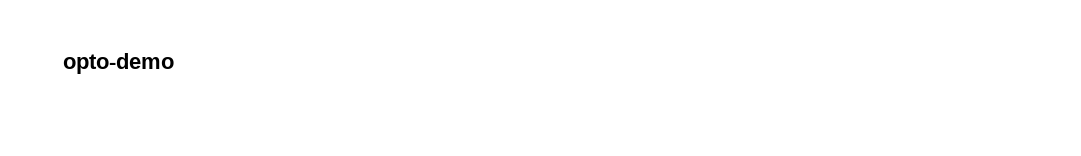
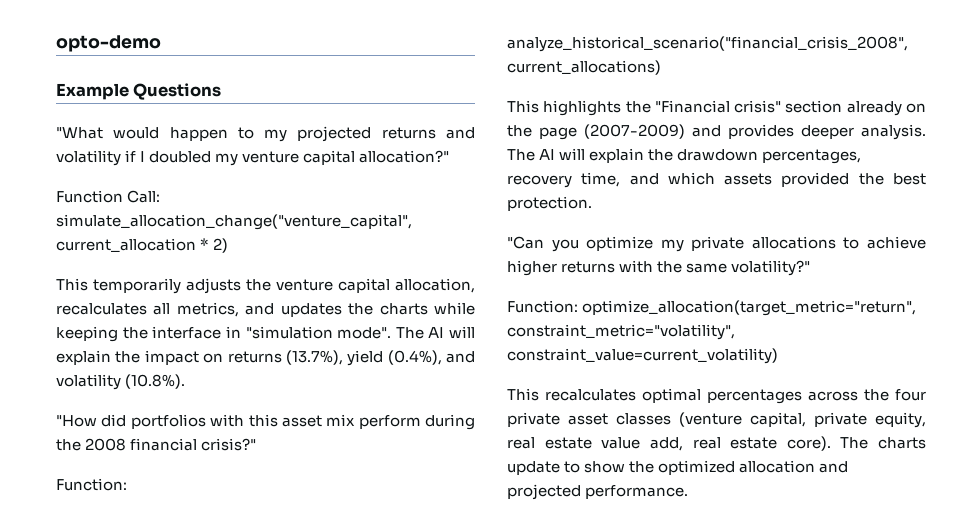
+ Example Questions
+ "What would happen to my projected returns and volatility if I doubled my venture capital allocation?"
+ Function Call: simulate_allocation_change("venture_capital", current_allocation * 2)
+ This temporarily adjusts the venture capital allocation, recalculates all metrics, and updates the charts while keeping the interface in "simulation mode". The AI will explain the impact on returns (13.7%), yield (0.4%), and volatility (10.8%).
+ "How did portfolios with this asset mix perform during the 2008 financial crisis?"
+ Function: analyze_historical_scenario("financial_crisis_2008", current_allocations)
+ This highlights the "Financial crisis" section already on the page (2007-2009) and provides deeper analysis. The AI will explain the drawdown percentages, recovery time, and which assets provided the best protection.
+ "Can you optimize my private allocations to achieve higher returns with the same volatility?"
+ Function: optimize_allocation(target_metric="return", constraint_metric="volatility", constraint_value=current_volatility)
+ This recalculates optimal percentages across the four private asset classes (venture capital, private equity, real estate value add, real estate core). The charts update to show the optimized allocation and projected performance.

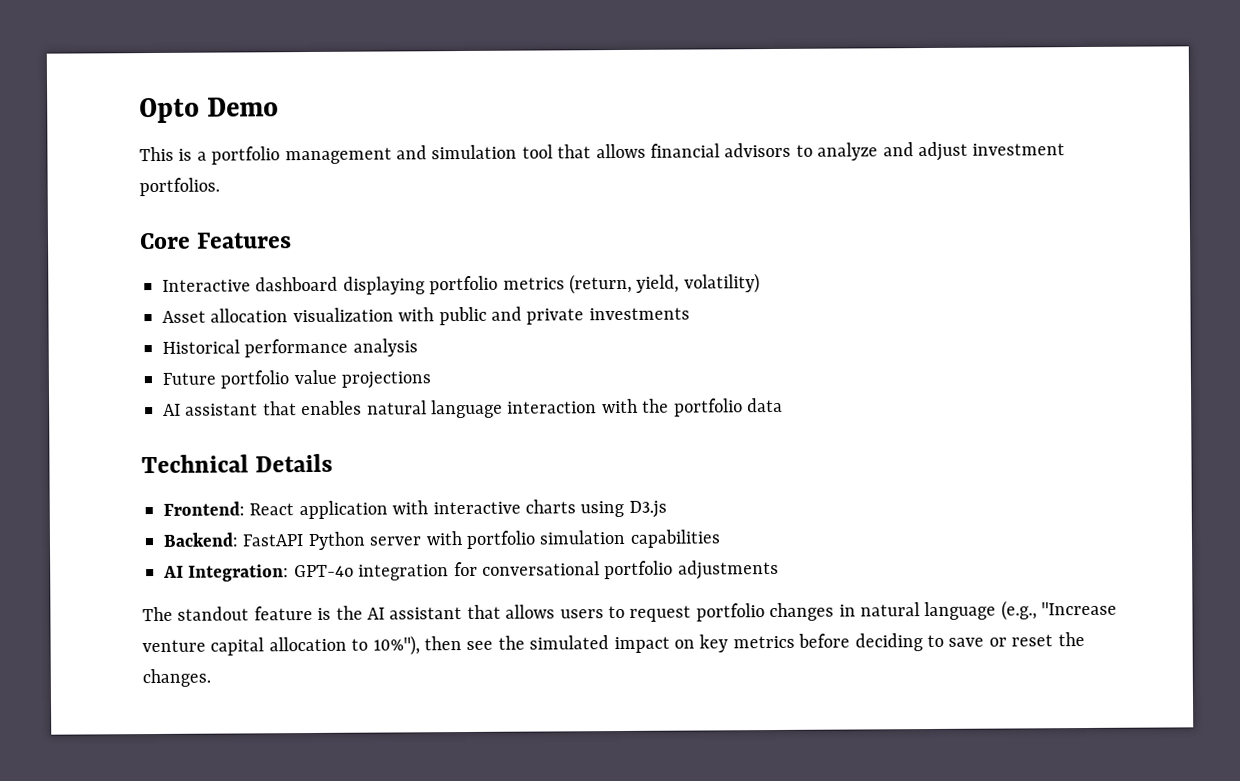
- opto-demo
- Example Questions
- "What would happen to my projected returns and volatility if I doubled my venture capital allocation?"
- Function Call: simulate_allocation_change("venture_capital", current_allocation * 2)
- This temporarily adjusts the venture capital allocation, recalculates all metrics, and updates the charts while keeping the interface in "simulation mode". The AI will explain the impact on returns (13.7%), yield (0.4%), and volatility (10.8%).
- "How did portfolios with this asset mix perform during the 2008 financial crisis?"
- Function: analyze_historical_scenario("financial_crisis_2008", current_allocations)
- This highlights the "Financial crisis" section already on the page (2007-2009) and provides deeper analysis. The AI will explain the drawdown percentages, recovery time, and which assets provided the best protection.
- "Can you optimize my private allocations to achieve higher returns with the same volatility?"
- Function: optimize_allocation(target_metric="return", constraint_metric="volatility", constraint_value=current_volatility)
- This recalculates optimal percentages across the four private asset classes (venture capital, private equity, real estate value add, real estate core). The charts update to show the optimized allocation and projected performance.
+ Opto Demo
+ This is a portfolio management and simulation tool that allows financial advisors to analyze and adjust investment portfolios.
+ Core Features
+ Interactive dashboard displaying portfolio metrics (return, yield, volatility)
+ Asset allocation visualization with public and private investments
+ Historical performance analysis
+ Future portfolio value projections
+ AI assistant that enables natural language interaction with the portfolio data
+ Technical Details
+ Frontend: React application with interactive charts using D3.js
+ Backend: FastAPI Python server with portfolio simulation capabilities
+ AI Integration: GPT-4o integration for conversational portfolio adjustments
+ The standout feature is the AI assistant that allows users to request portfolio changes in natural language (e.g., "Increase venture capital allocation to 10%"), then see the simulated impact on key metrics before deciding to save or reset the changes.

